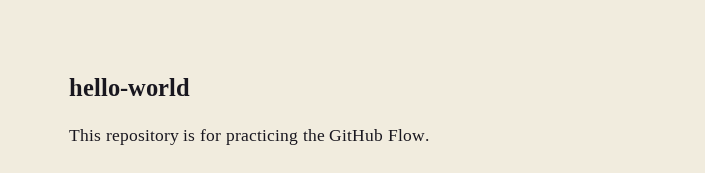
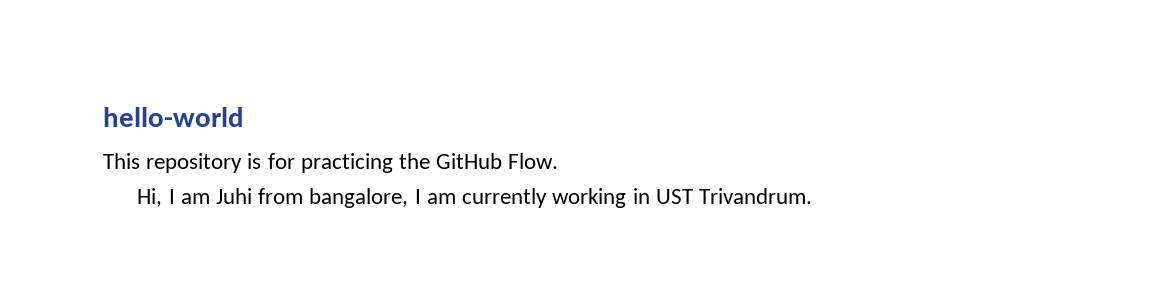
+ Hi, I am Juhi from bangalore, I am currently working in UST Trivandrum.

